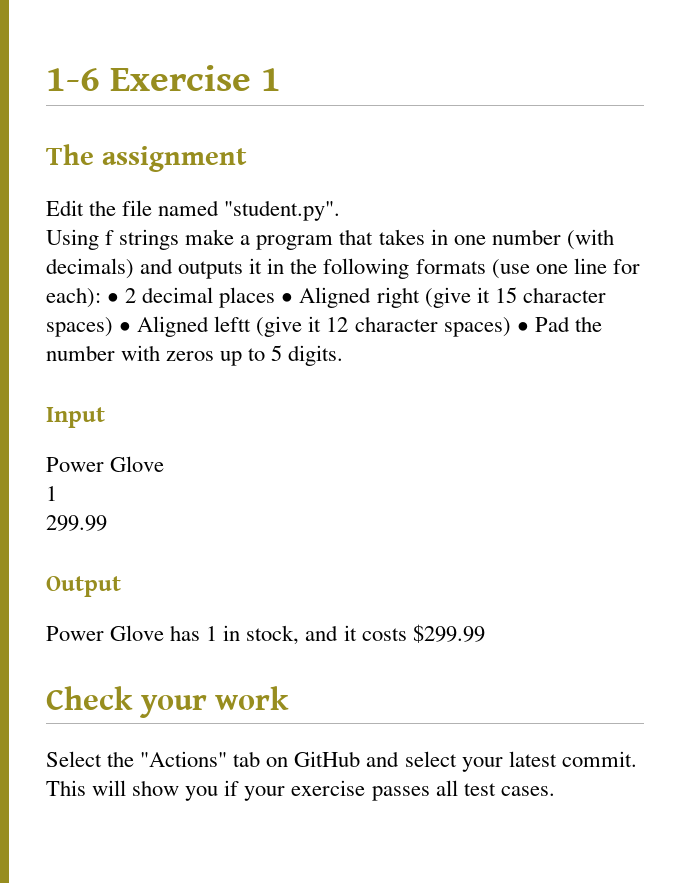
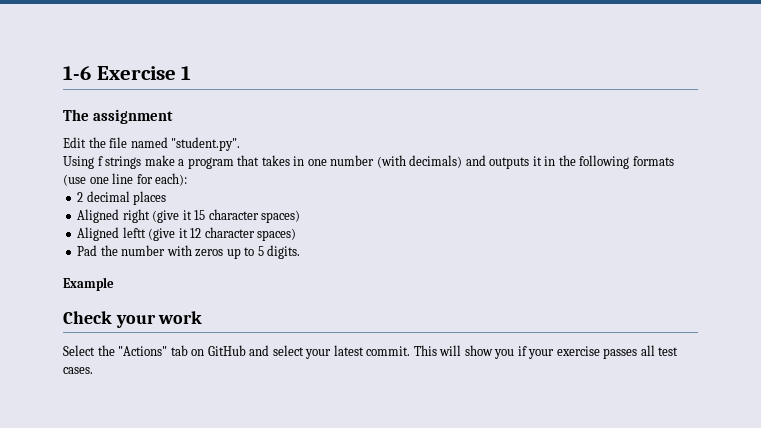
- Using f strings make a program that takes in one number (with decimals) and outputs it in the following formats (use one line for each): • 2 decimal places • Aligned right (give it 15 character spaces) • Aligned leftt (give it 12 character spaces) • Pad the number with zeros up to 5 digits.
+ Using f strings make a program that takes in one number (with decimals) and outputs it in the following formats (use one line for each):
+ 2 decimal places
+ Aligned right (give it 15 character spaces)
+ Aligned leftt (give it 12 character spaces)
+ Pad the number with zeros up to 5 digits.
- Input
- Power Glove
- 1
- 299.99
- Output
- Power Glove has 1 in stock, and it costs $299.99
+ Example

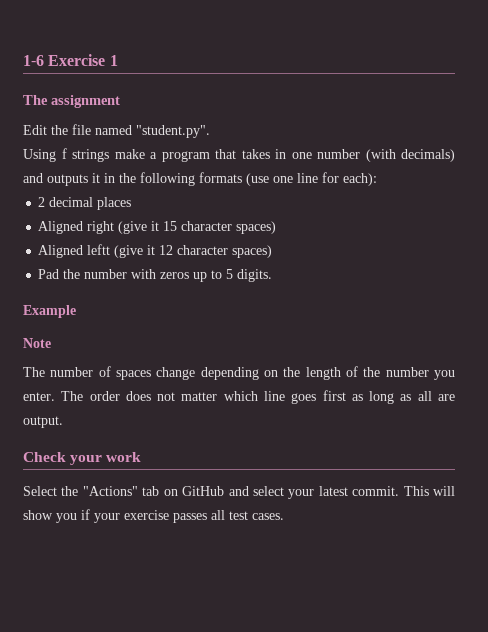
+ Note
+ The number of spaces change depending on the length of the number you enter. The order does not matter which line goes first as long as all are output.

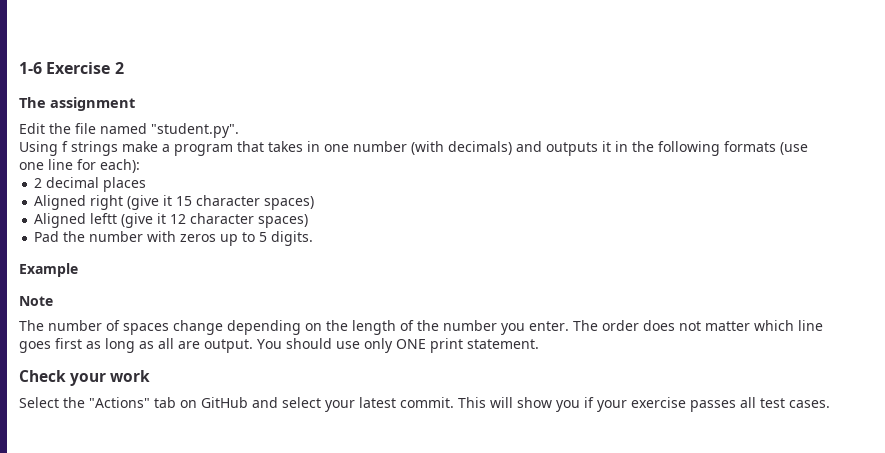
- 1-6 Exercise 1
+ 1-6 Exercise 2
+ You should use only ONE print statement.

